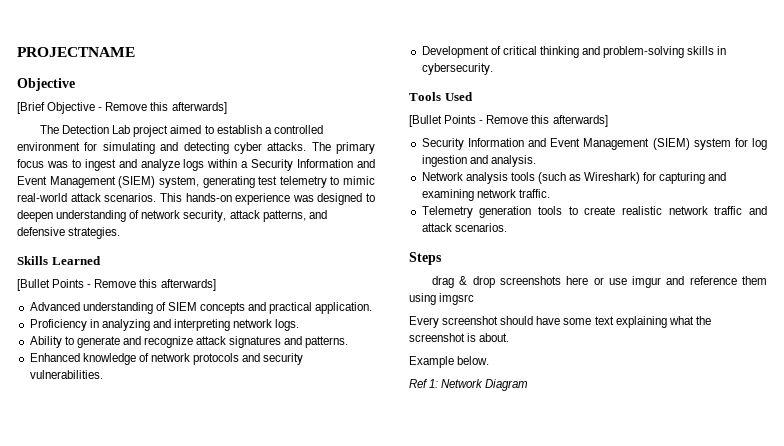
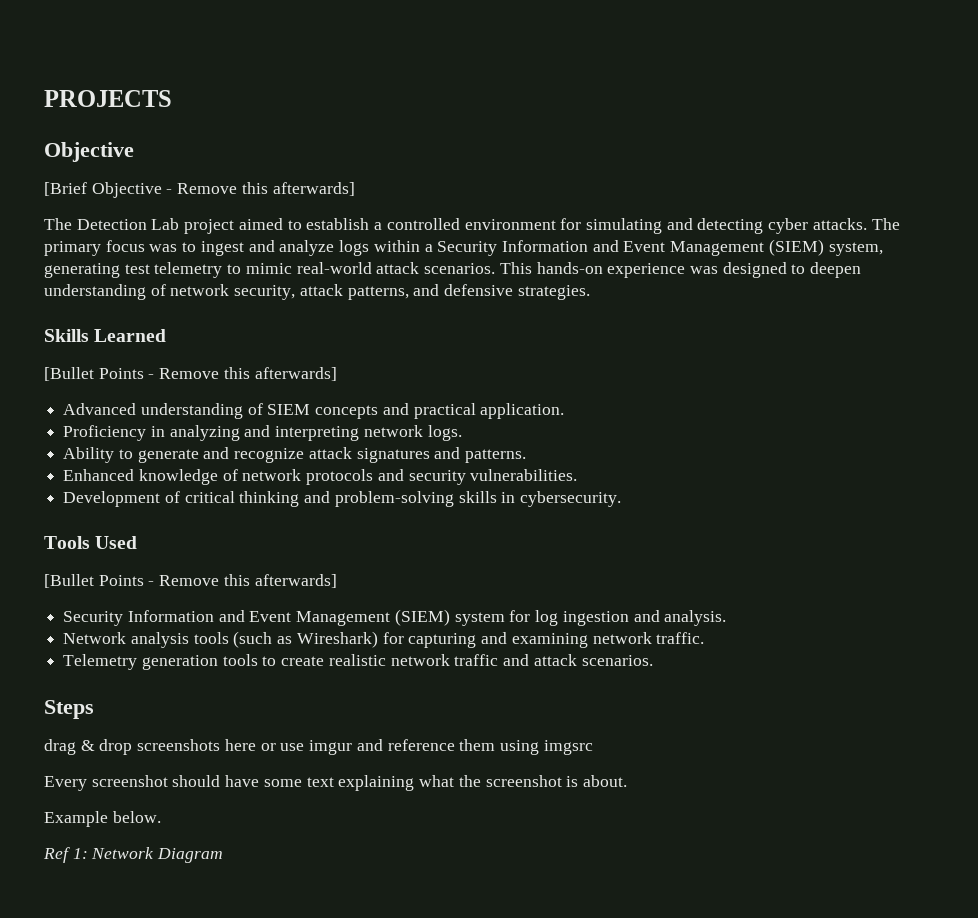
- PROJECTNAME
+ PROJECTS

